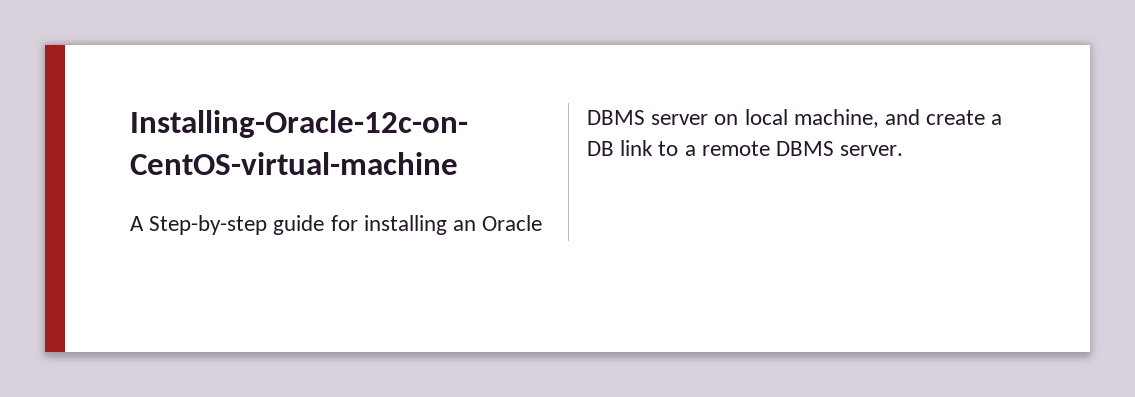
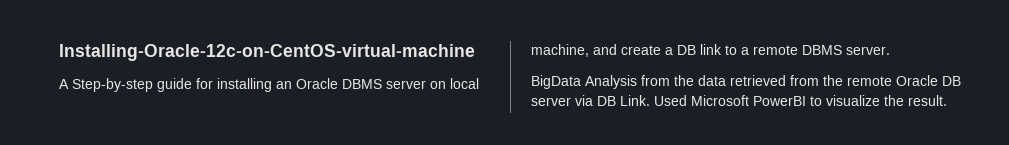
+ BigData Analysis from the data retrieved from the remote Oracle DB server via DB Link. Used Microsoft PowerBI to visualize the result.

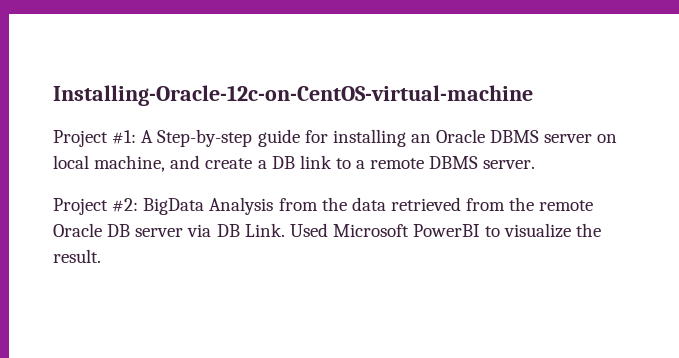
- A Step-by-step guide for installing an Oracle DBMS server on local machine, and create a DB link to a remote DBMS server.
+ Project #1: A Step-by-step guide for installing an Oracle DBMS server on local machine, and create a DB link to a remote DBMS server.
- BigData Analysis from the data retrieved from the remote Oracle DB server via DB Link.
+ Project #2: BigData Analysis from the data retrieved from the remote Oracle DB server via DB Link.

